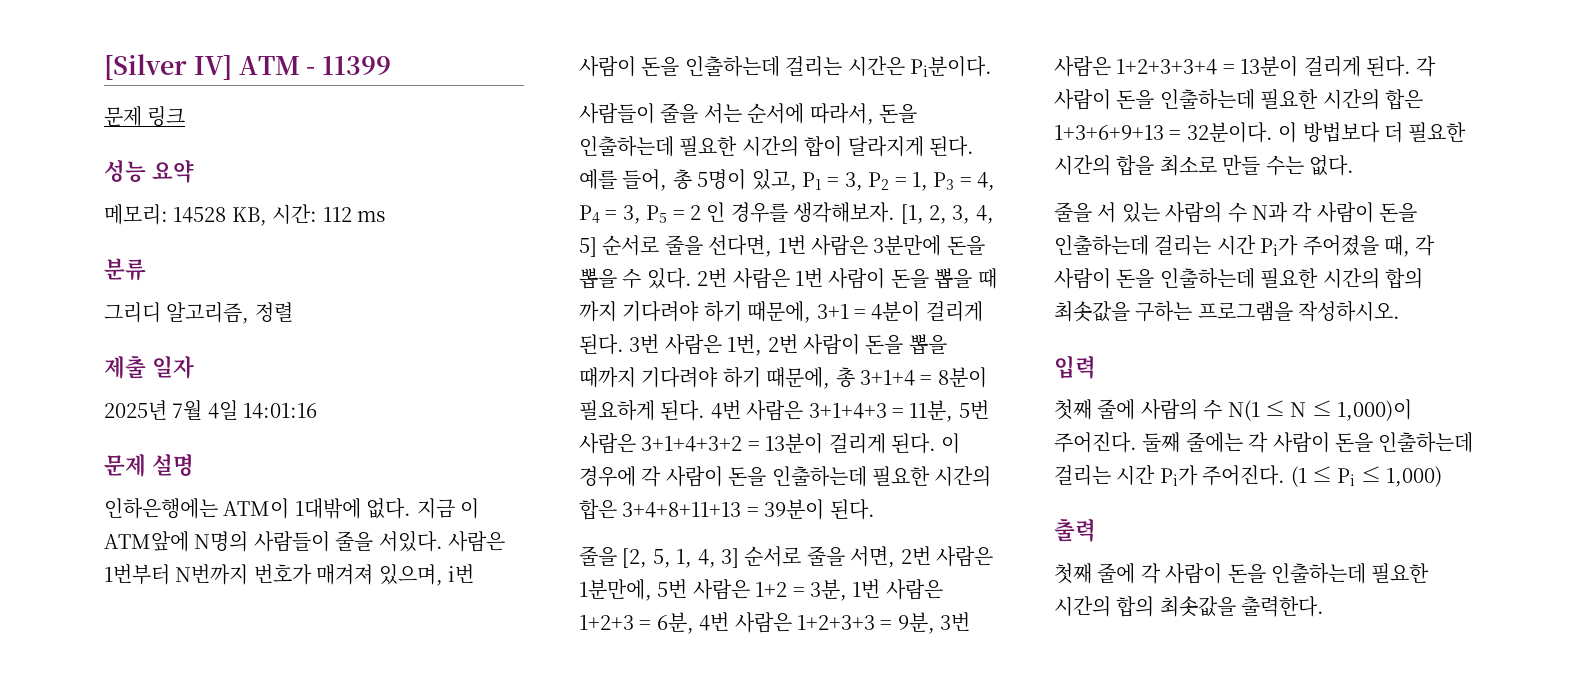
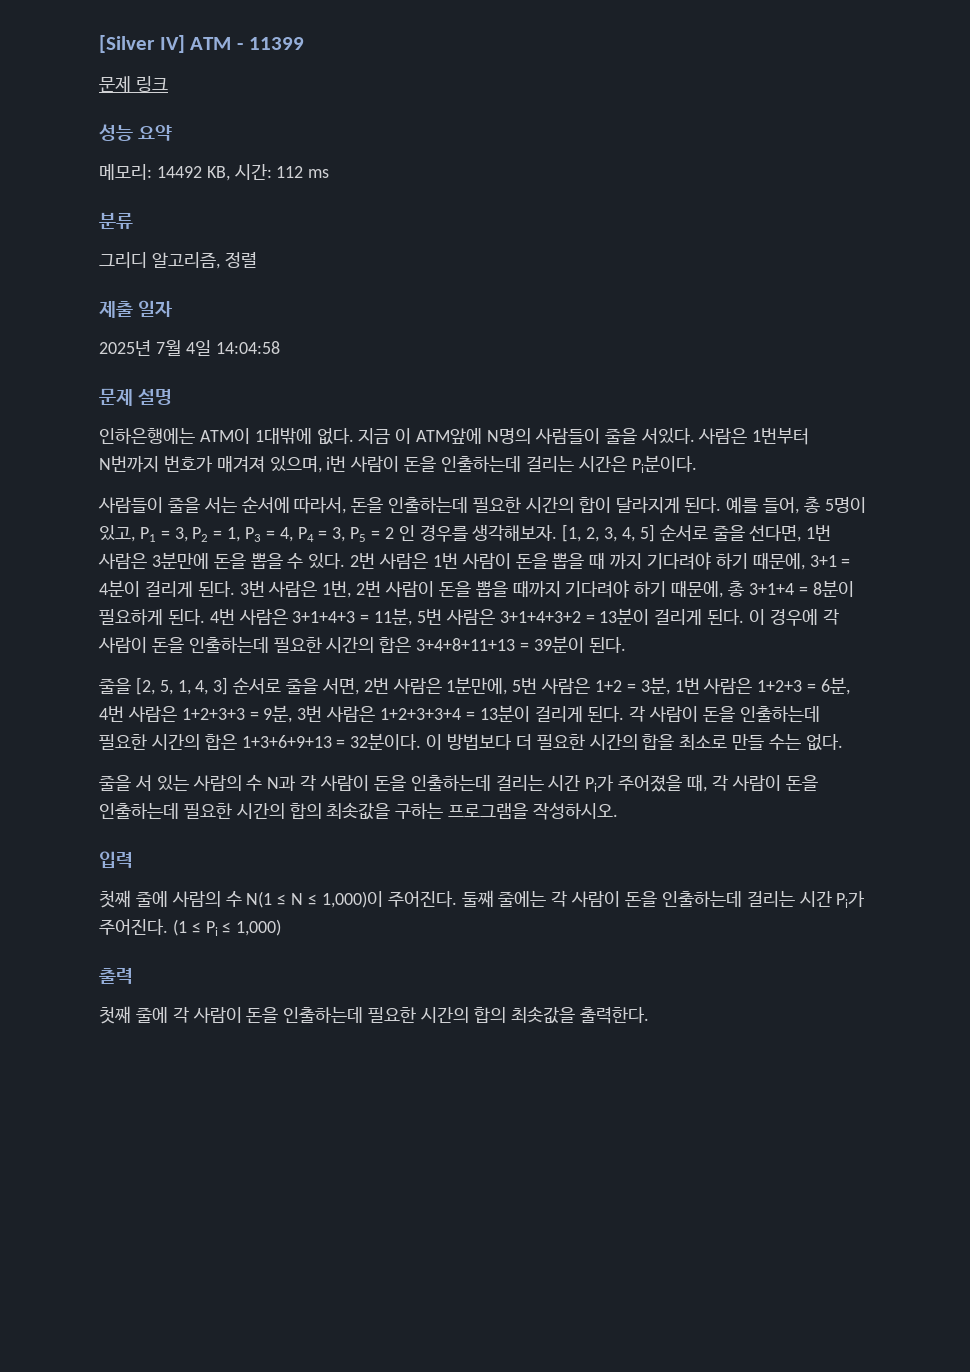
- 메모리: 14528 KB, 시간: 112 ms
+ 메모리: 14492 KB, 시간: 112 ms
- 2025년 7월 4일 14:01:16
+ 2025년 7월 4일 14:04:58

